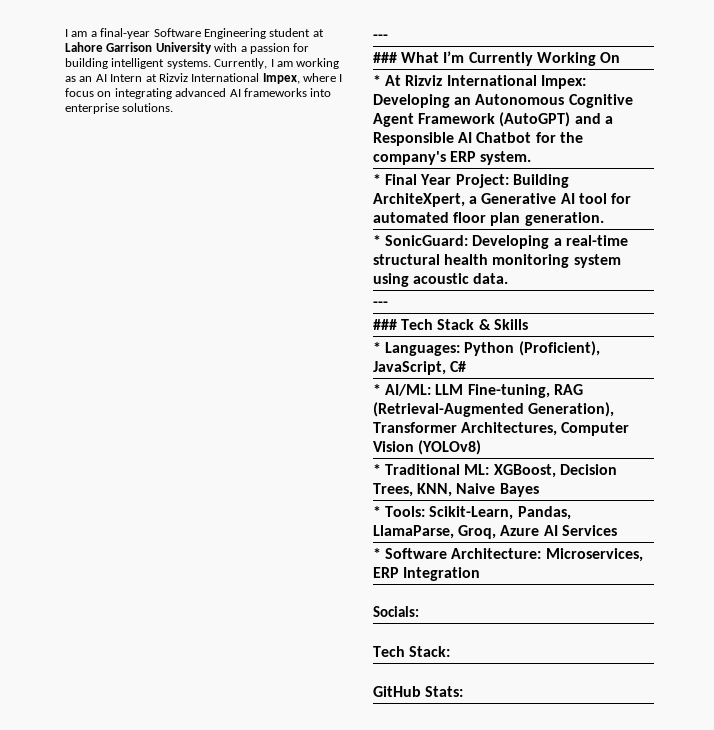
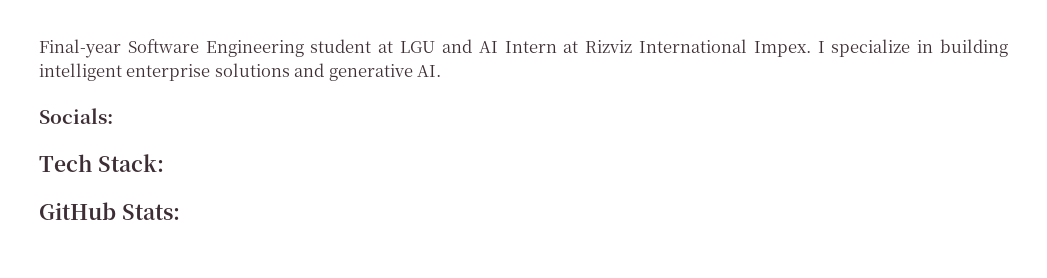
- I am a final-year Software Engineering student at Lahore Garrison University with a passion for building intelligent systems. Currently, I am working as an AI Intern at Rizviz International Impex, where I focus on integrating advanced AI frameworks into enterprise solutions.
- ---
- ### What I’m Currently Working On
- * At Rizviz International Impex: Developing an Autonomous Cognitive Agent Framework (AutoGPT) and a Responsible AI Chatbot for the company's ERP system.
- * Final Year Project: Building ArchiteXpert, a Generative AI tool for automated floor plan generation.
- * SonicGuard: Developing a real-time structural health monitoring system using acoustic data.
- ---
- ### Tech Stack & Skills
- * Languages: Python (Proficient), JavaScript, C#
- * AI/ML: LLM Fine-tuning, RAG (Retrieval-Augmented Generation), Transformer Architectures, Computer Vision (YOLOv8)
- * Traditional ML: XGBoost, Decision Trees, KNN, Naive Bayes
- * Tools: Scikit-Learn, Pandas, LlamaParse, Groq, Azure AI Services
- * Software Architecture: Microservices, ERP Integration
+ Final-year Software Engineering student at LGU and AI Intern at Rizviz International Impex. I specialize in building intelligent enterprise solutions and generative AI.

